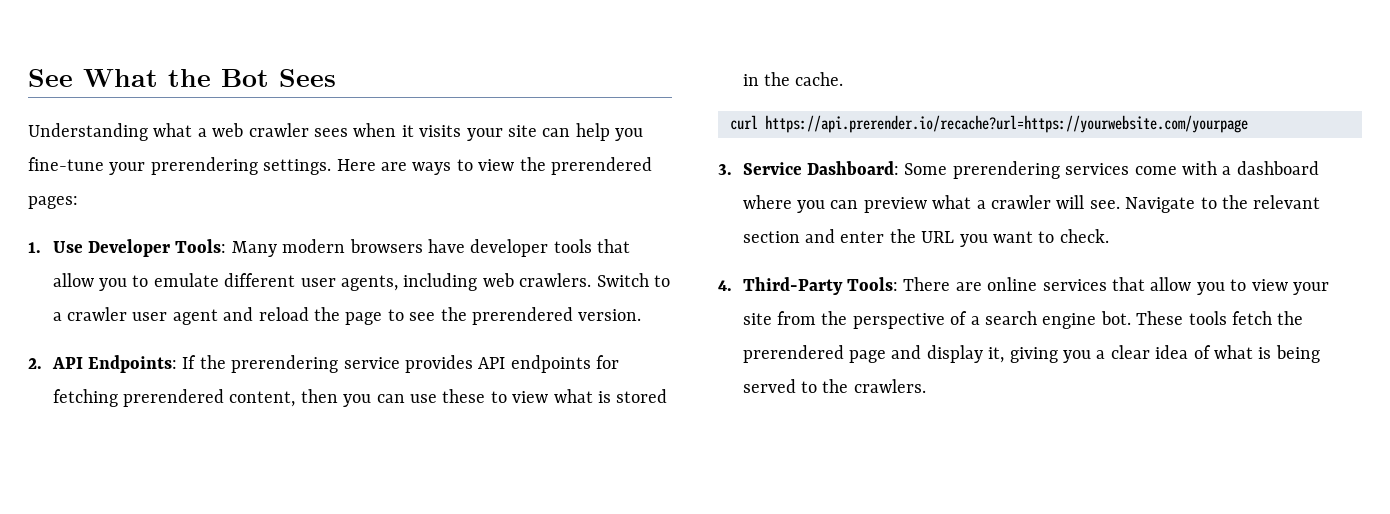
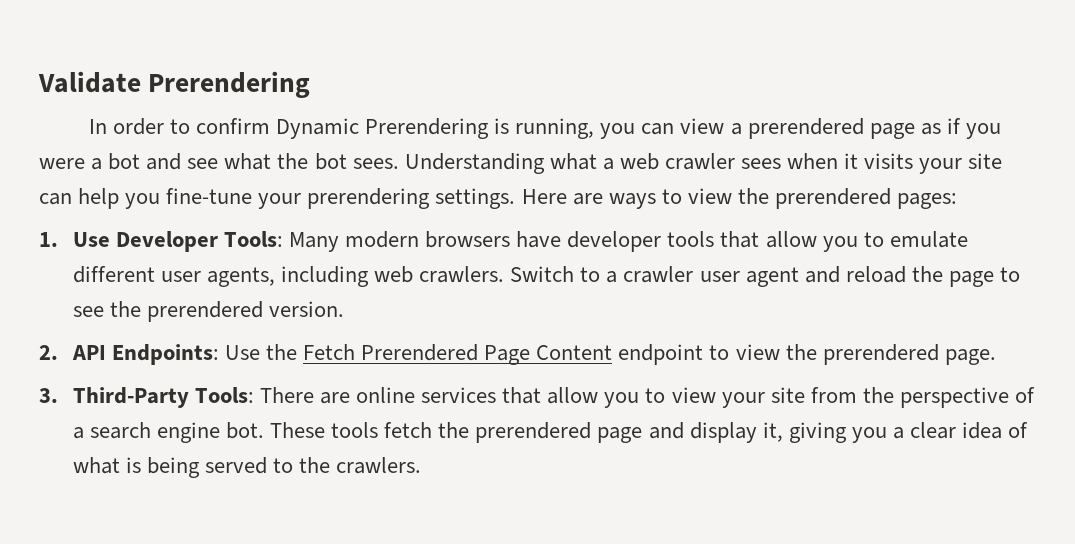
- See What the Bot Sees
- Understanding what a web crawler sees when it visits your site can help you fine-tune your prerendering settings.
+ Validate Prerendering
+ In order to confirm Dynamic Prerendering is running, you can view a prerendered page as if you were a bot and see what the bot sees. Understanding what a web crawler sees when it visits your site can help you fine-tune your prerendering settings.
- 2. API Endpoints: If the prerendering service provides API endpoints for fetching prerendered content, then you can use these to view what is stored in the cache.
- curl https://api.prerender.io/recache?url=https://yourwebsite.com/yourpage
- 3. Service Dashboard: Some prerendering services come with a dashboard where you can preview what a crawler will see. Navigate to the relevant section and enter the URL you want to check.
- 4. Third-Party Tools: There are online services that allow you to view your site from the perspective of a search engine bot.
+ 2. API Endpoints: Use the Fetch Prerendered Page Content endpoint to view the prerendered page.
+ 3. Third-Party Tools: There are online services that allow you to view your site from the perspective of a search engine bot.

